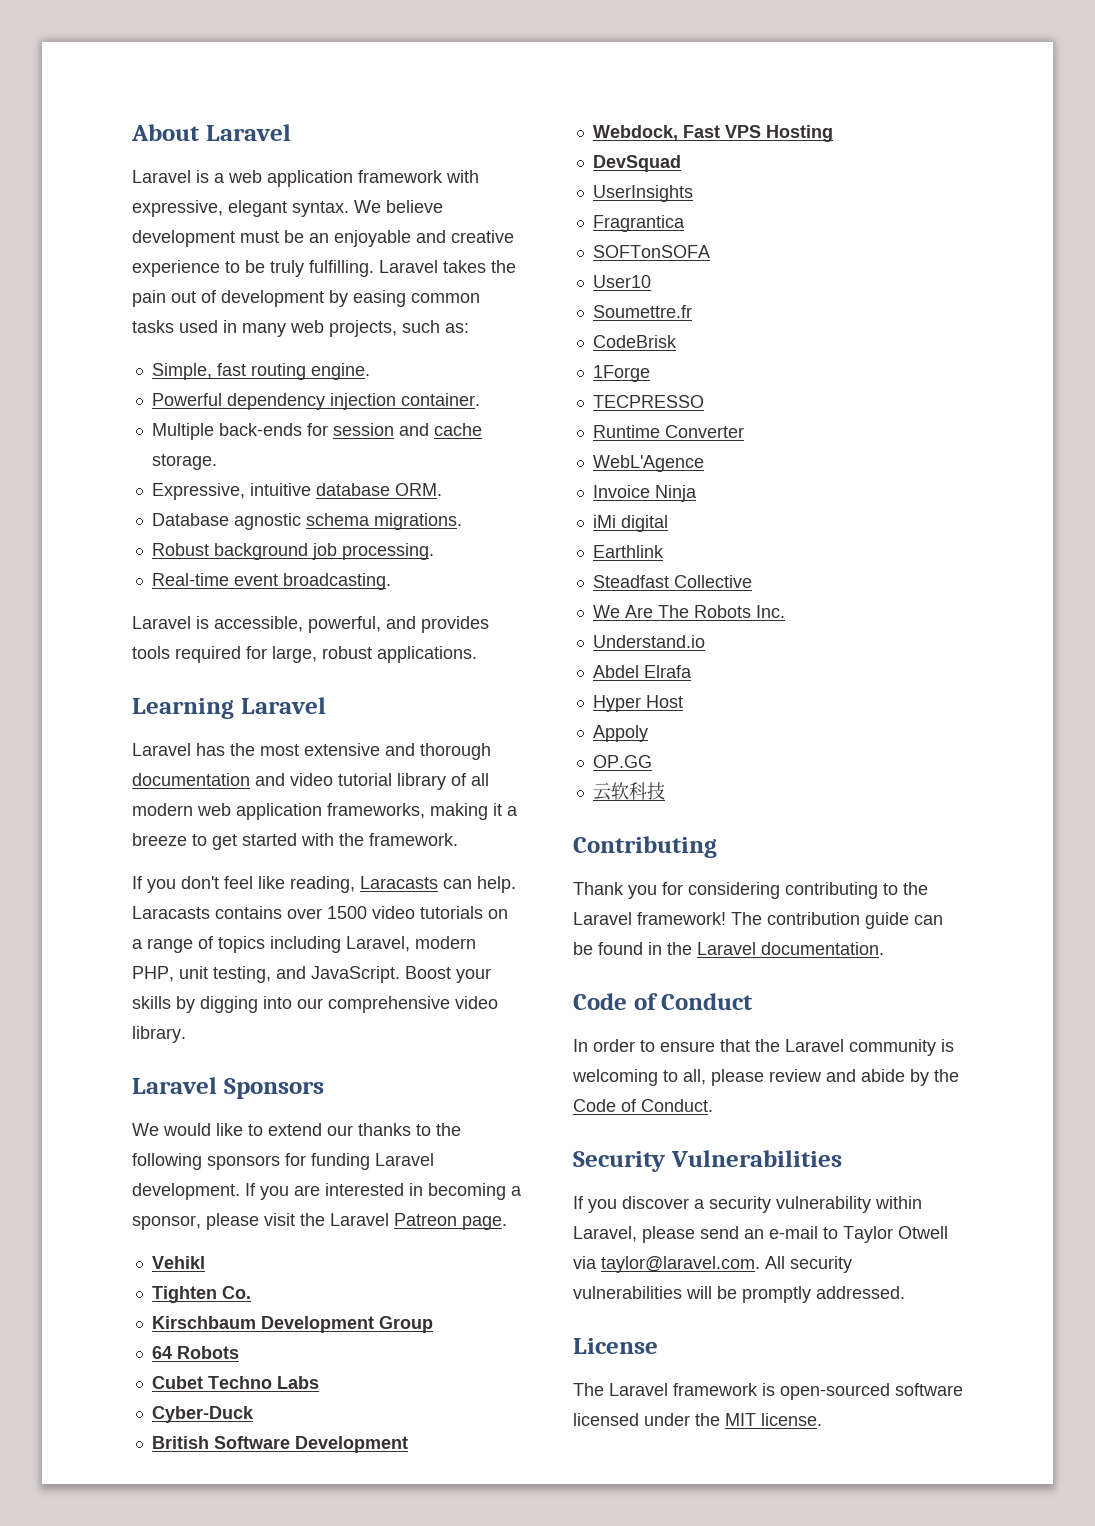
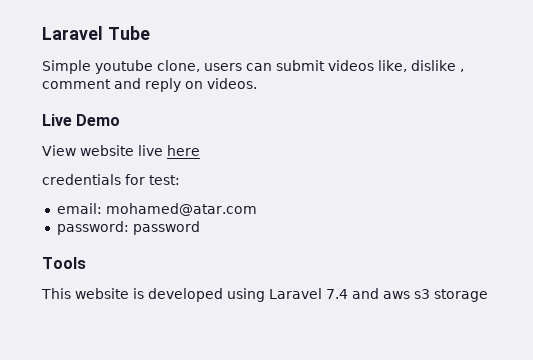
- About Laravel
- Laravel is a web application framework with expressive, elegant syntax. We believe development must be an enjoyable and creative experience to be truly fulfilling. Laravel takes the pain out of development by easing common tasks used in many web projects, such as:
- Simple, fast routing engine.
- Powerful dependency injection container.
- Multiple back-ends for session and cache storage.
- Expressive, intuitive database ORM.
- Database agnostic schema migrations.
- Robust background job processing.
- Real-time event broadcasting.
- Laravel is accessible, powerful, and provides tools required for large, robust applications.
- Learning Laravel
- Laravel has the most extensive and thorough documentation and video tutorial library of all modern web application frameworks, making it a breeze to get started with the framework.
- If you don't feel like reading, Laracasts can help. Laracasts contains over 1500 video tutorials on a range of topics including Laravel, modern PHP, unit testing, and JavaScript. Boost your skills by digging into our comprehensive video library.
- Laravel Sponsors
- We would like to extend our thanks to the following sponsors for funding Laravel development. If you are interested in becoming a sponsor, please visit the Laravel Patreon page.
- Vehikl
- Tighten Co.
- Kirschbaum Development Group
- 64 Robots
- Cubet Techno Labs
- Cyber-Duck
- British Software Development
- Webdock, Fast VPS Hosting
- DevSquad
- UserInsights
- Fragrantica
- SOFTonSOFA
- User10
- Soumettre.fr
- CodeBrisk
- 1Forge
- TECPRESSO
- Runtime Converter
- WebL'Agence
- Invoice Ninja
- iMi digital
- Earthlink
- Steadfast Collective
- We Are The Robots Inc.
- Understand.io
- Abdel Elrafa
- Hyper Host
- Appoly
- OP.GG
- 云软科技
- Contributing
- Thank you for considering contributing to the Laravel framework! The contribution guide can be found in the Laravel documentation.
- Code of Conduct
- In order to ensure that the Laravel community is welcoming to all, please review and abide by the Code of Conduct.
- Security Vulnerabilities
- If you discover a security vulnerability within Laravel, please send an e-mail to Taylor Otwell via taylor@laravel.com. All security vulnerabilities will be promptly addressed.
- License
- The Laravel framework is open-sourced software licensed under the MIT license.
+ Laravel Tube
+ Simple youtube clone, users can submit videos like, dislike , comment and reply on videos.
+ Live Demo
+ View website live here
+ credentials for test:
+ email: mohamed@atar.com
+ password: password
+ Tools
+ This website is developed using Laravel 7.4 and aws s3 storage

